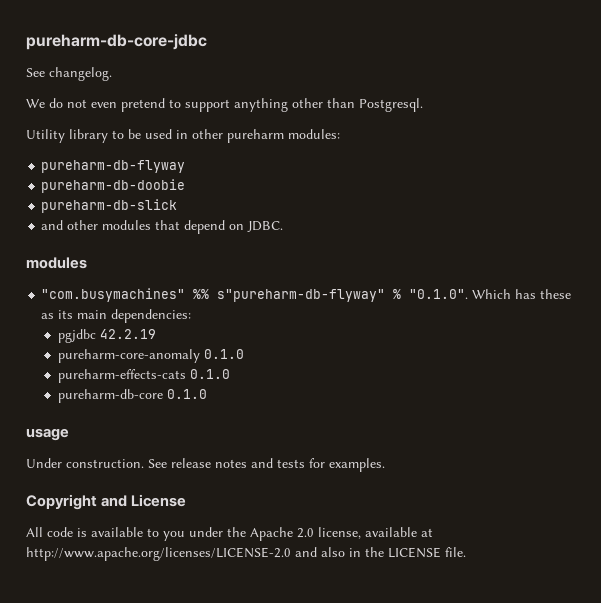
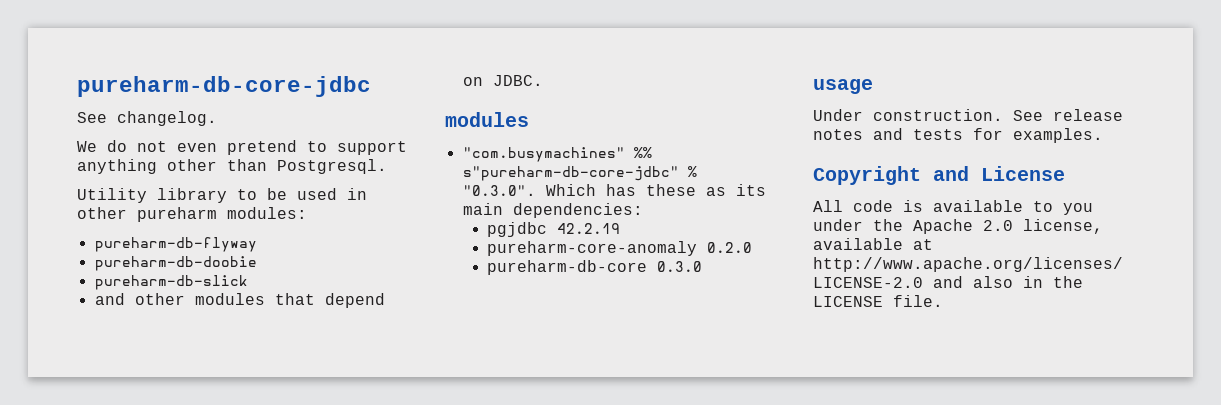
- "com.busymachines" %% s"pureharm-db-flyway" % "0.1.0". Which has these as its main dependencies:
+ "com.busymachines" %% s"pureharm-db-core-jdbc" % "0.3.0". Which has these as its main dependencies:
- pureharm-core-anomaly 0.1.0
- pureharm-effects-cats 0.1.0
+ pureharm-core-anomaly 0.2.0
- pureharm-db-core 0.1.0
+ pureharm-db-core 0.3.0

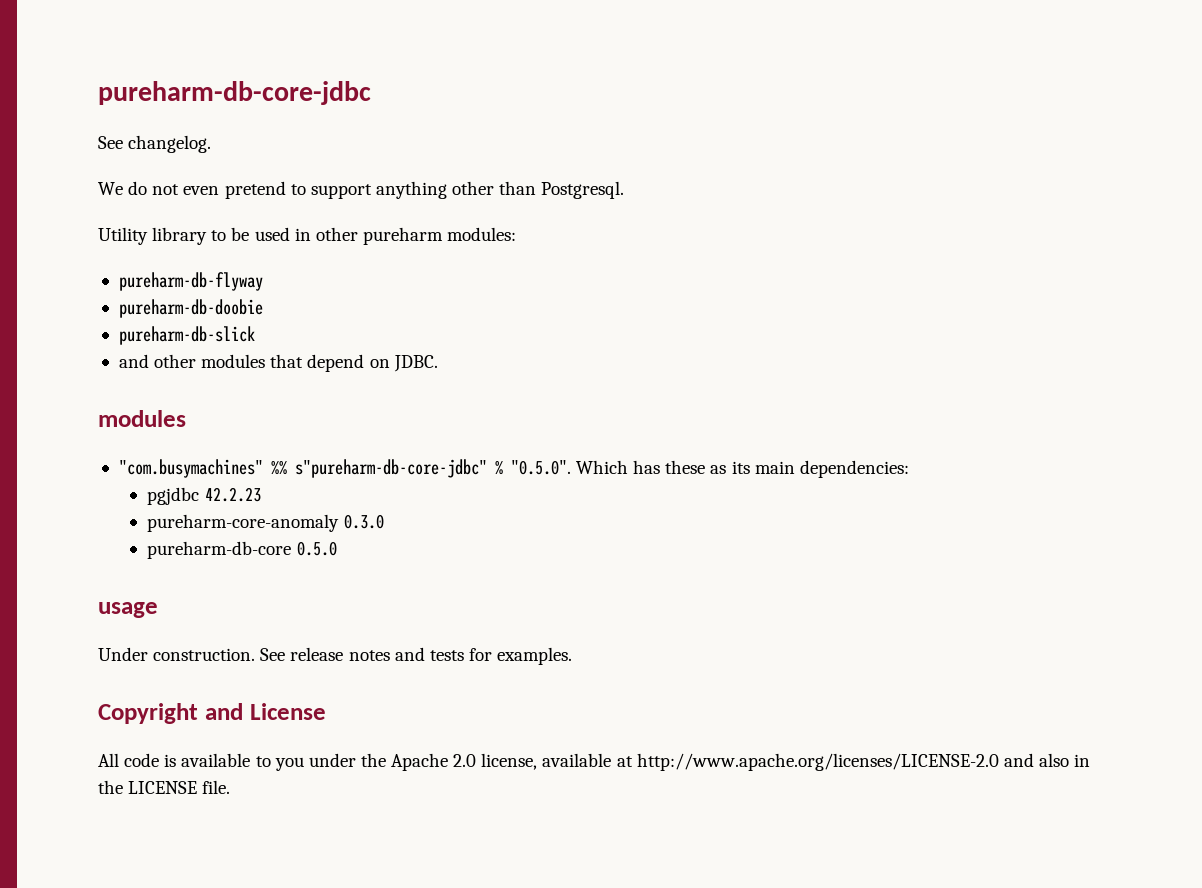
- "com.busymachines" %% s"pureharm-db-core-jdbc" % "0.3.0". Which has these as its main dependencies:
+ "com.busymachines" %% s"pureharm-db-core-jdbc" % "0.5.0". Which has these as its main dependencies:
- pgjdbc 42.2.19
+ pgjdbc 42.2.23
- pureharm-core-anomaly 0.2.0
+ pureharm-core-anomaly 0.3.0
- pureharm-db-core 0.3.0
+ pureharm-db-core 0.5.0

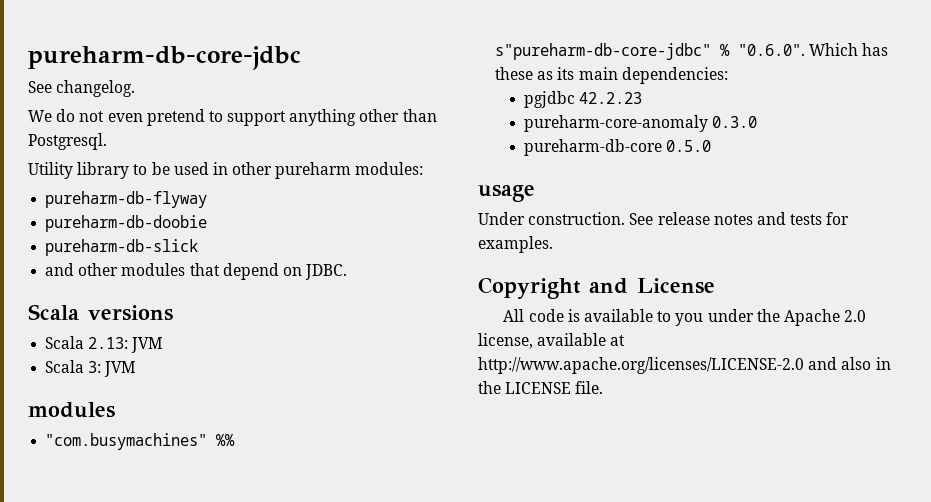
+ Scala versions
+ Scala 2.13: JVM
+ Scala 3: JVM
- "com.busymachines" %% s"pureharm-db-core-jdbc" % "0.5.0". Which has these as its main dependencies:
+ "com.busymachines" %% s"pureharm-db-core-jdbc" % "0.6.0". Which has these as its main dependencies:

